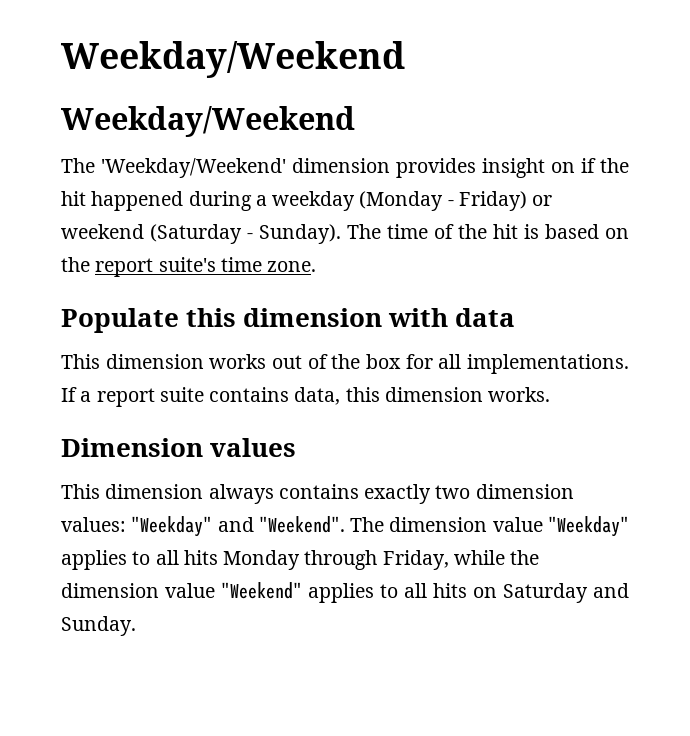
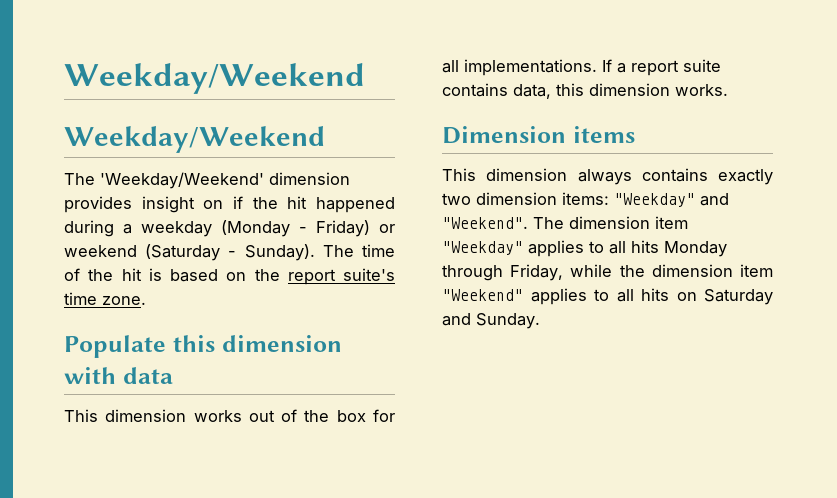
- Dimension values
+ Dimension items
- This dimension always contains exactly two dimension values: "Weekday" and "Weekend".
+ This dimension always contains exactly two dimension items: "Weekday" and "Weekend".
- The dimension value "Weekday" applies to all hits Monday through Friday, while the dimension value "Weekend" applies to all hits on Saturday and Sunday.
+ The dimension item "Weekday" applies to all hits Monday through Friday, while the dimension item "Weekend" applies to all hits on Saturday and Sunday.

